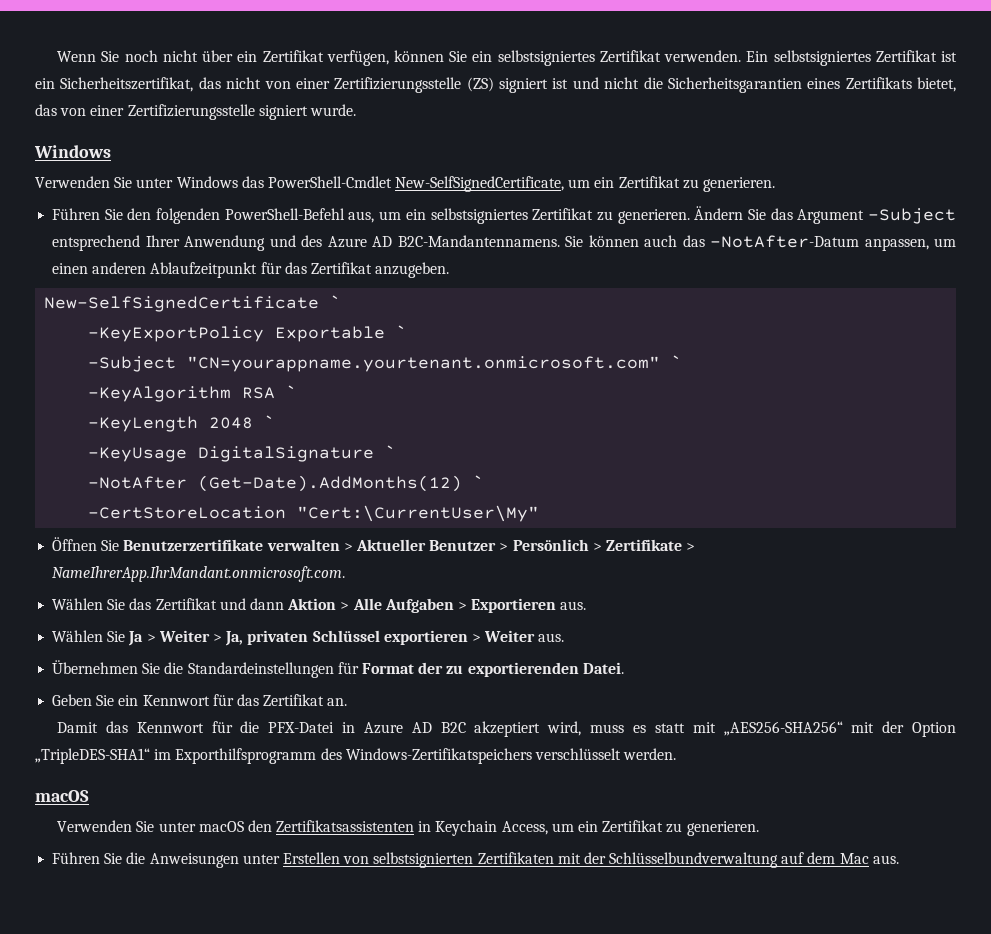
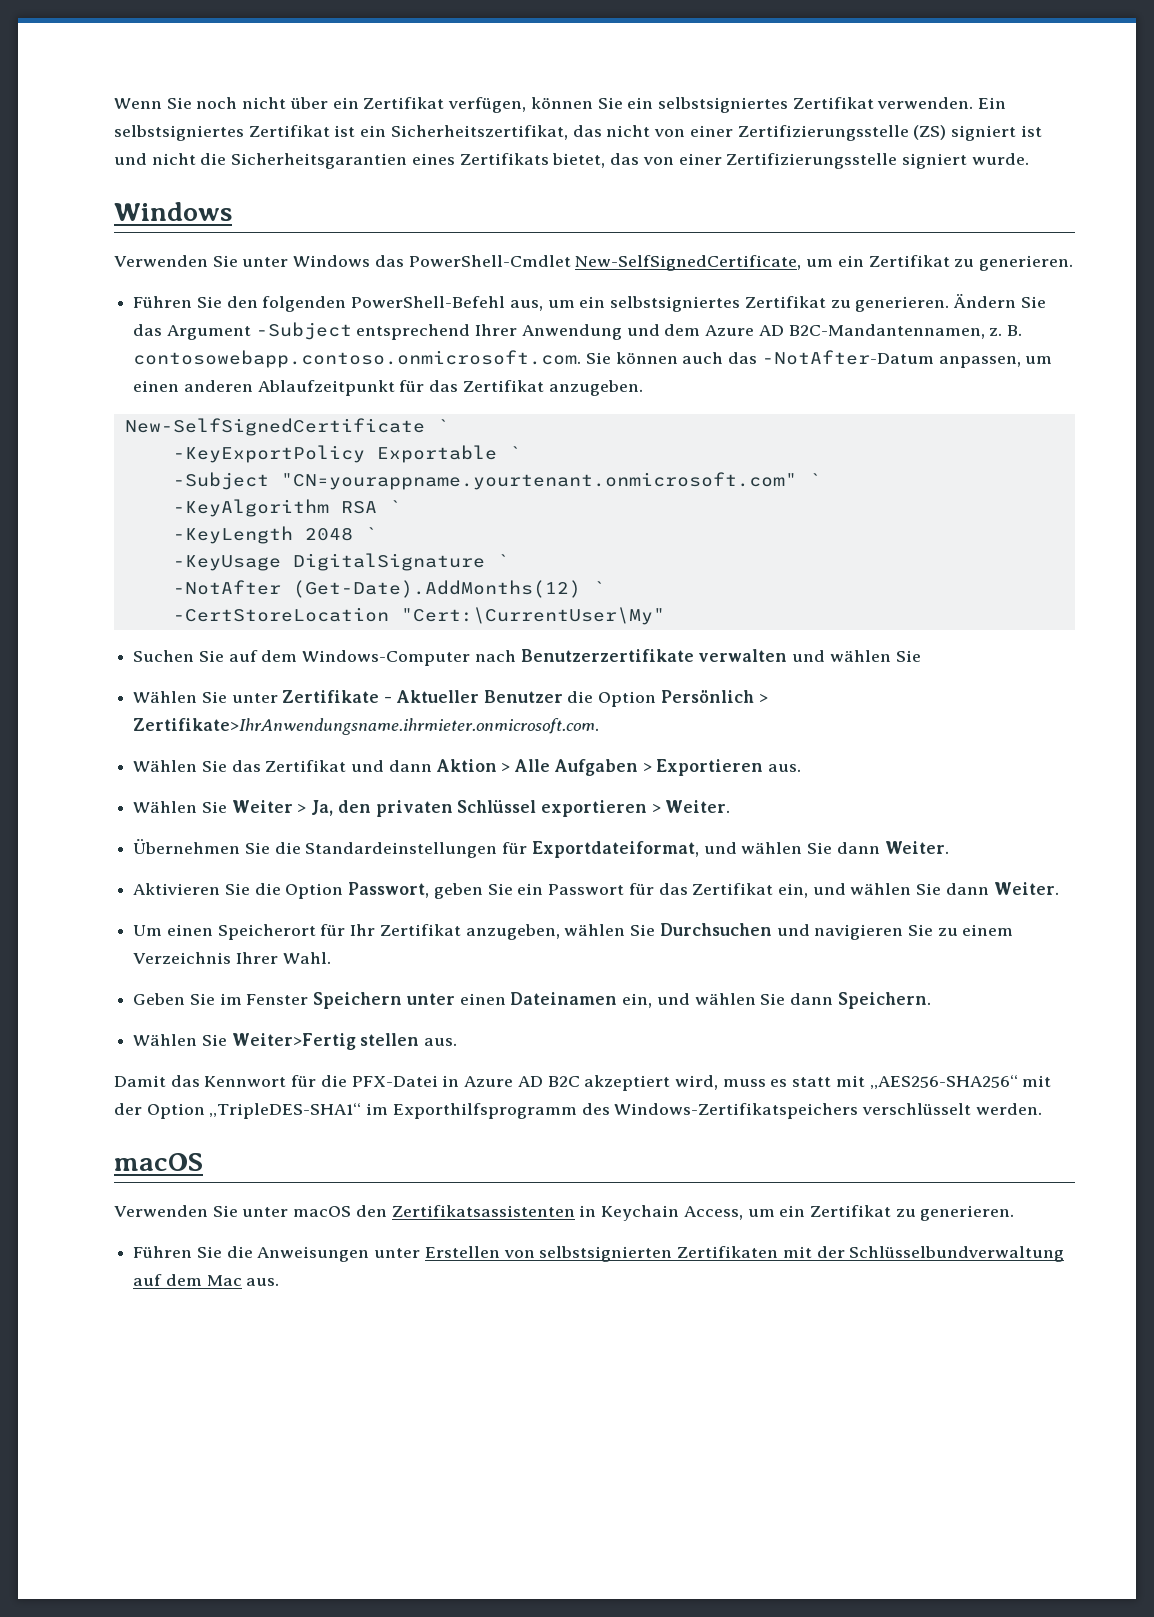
- Ändern Sie das Argument -Subject entsprechend Ihrer Anwendung und des Azure AD B2C-Mandantennamens. Sie können auch das -NotAfter-Datum anpassen, um einen anderen Ablaufzeitpunkt für das Zertifikat anzugeben.
+ Ändern Sie das Argument -Subject entsprechend Ihrer Anwendung und dem Azure AD B2C-Mandantennamen, z. B. contosowebapp.contoso.onmicrosoft.com. Sie können auch das -NotAfter-Datum anpassen, um einen anderen Ablaufzeitpunkt für das Zertifikat anzugeben.
- Öffnen Sie Benutzerzertifikate verwalten > Aktueller Benutzer > Persönlich > Zertifikate > NameIhrerApp.IhrMandant.onmicrosoft.com.
+ Suchen Sie auf dem Windows-Computer nach Benutzerzertifikate verwalten und wählen Sie
+ Wählen Sie unter Zertifikate - Aktueller Benutzer die Option Persönlich > Zertifikate>IhrAnwendungsname.ihrmieter.onmicrosoft.com.
- Wählen Sie Ja > Weiter > Ja, privaten Schlüssel exportieren > Weiter aus.
+ Wählen Sie Weiter > Ja, den privaten Schlüssel exportieren > Weiter.
- Übernehmen Sie die Standardeinstellungen für Format der zu exportierenden Datei.
- Geben Sie ein Kennwort für das Zertifikat an.
+ Übernehmen Sie die Standardeinstellungen für Exportdateiformat, und wählen Sie dann Weiter.
+ Aktivieren Sie die Option Passwort, geben Sie ein Passwort für das Zertifikat ein, und wählen Sie dann Weiter.
+ Um einen Speicherort für Ihr Zertifikat anzugeben, wählen Sie Durchsuchen und navigieren Sie zu einem Verzeichnis Ihrer Wahl.
+ Geben Sie im Fenster Speichern unter einen Dateinamen ein, und wählen Sie dann Speichern.
+ Wählen Sie Weiter>Fertig stellen aus.

